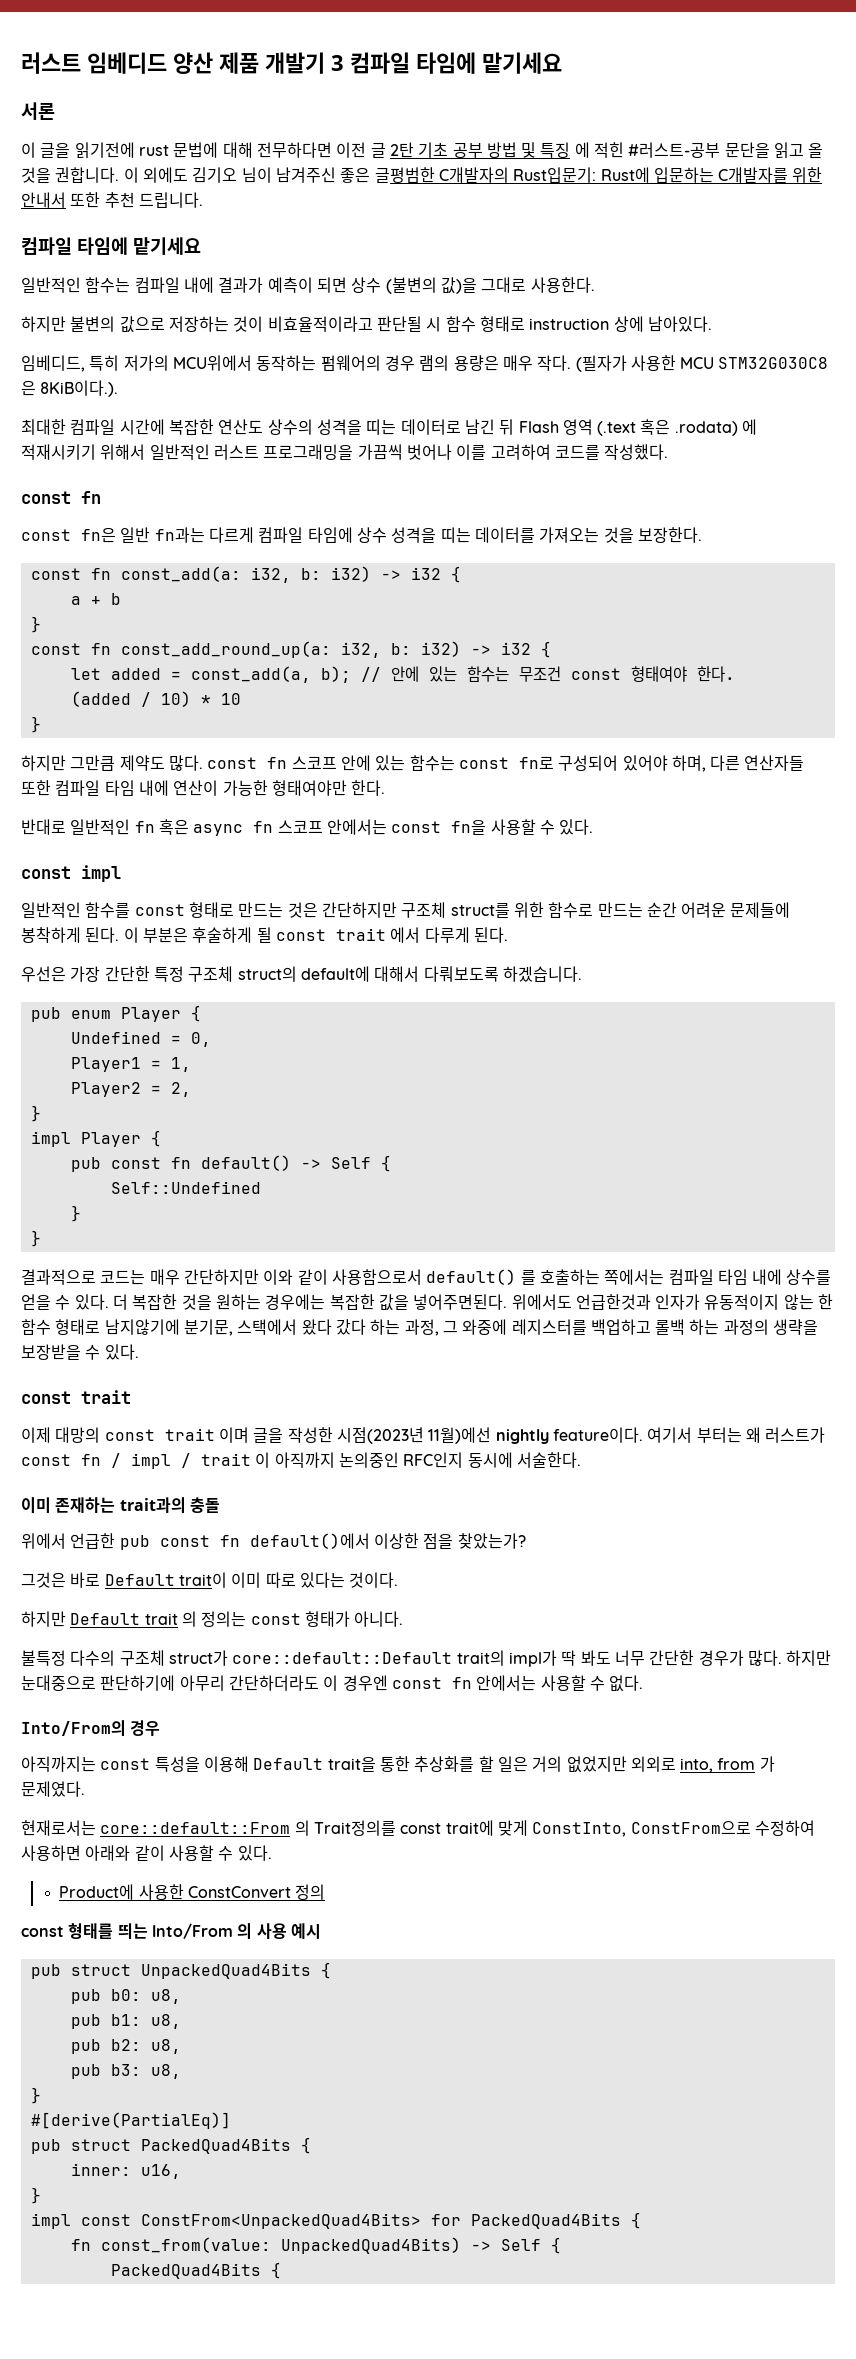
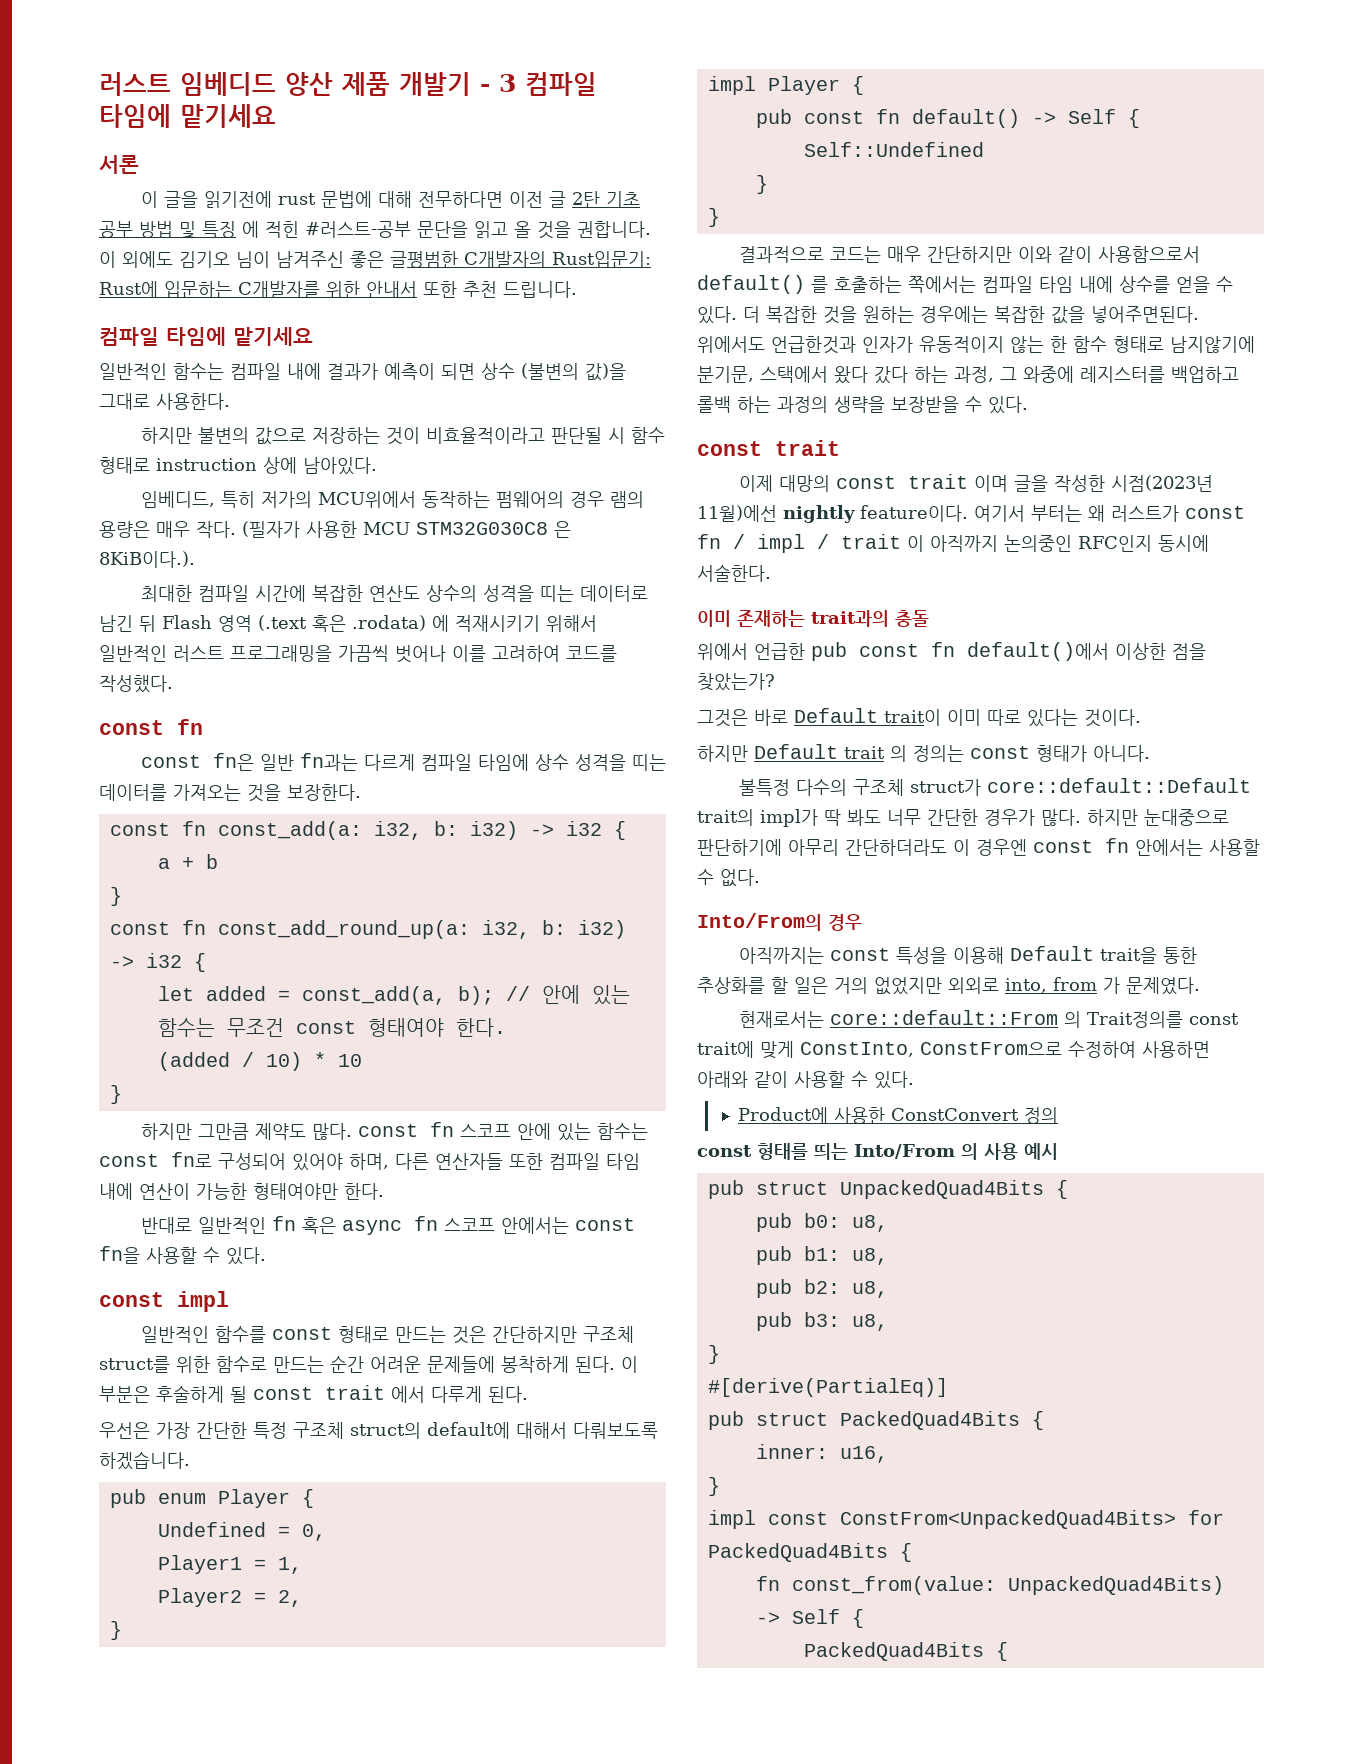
- 러스트 임베디드 양산 제품 개발기 3 컴파일 타임에 맡기세요
+ 러스트 임베디드 양산 제품 개발기 - 3 컴파일 타임에 맡기세요

